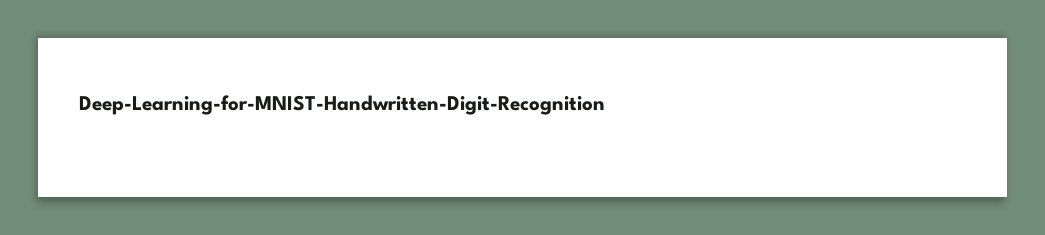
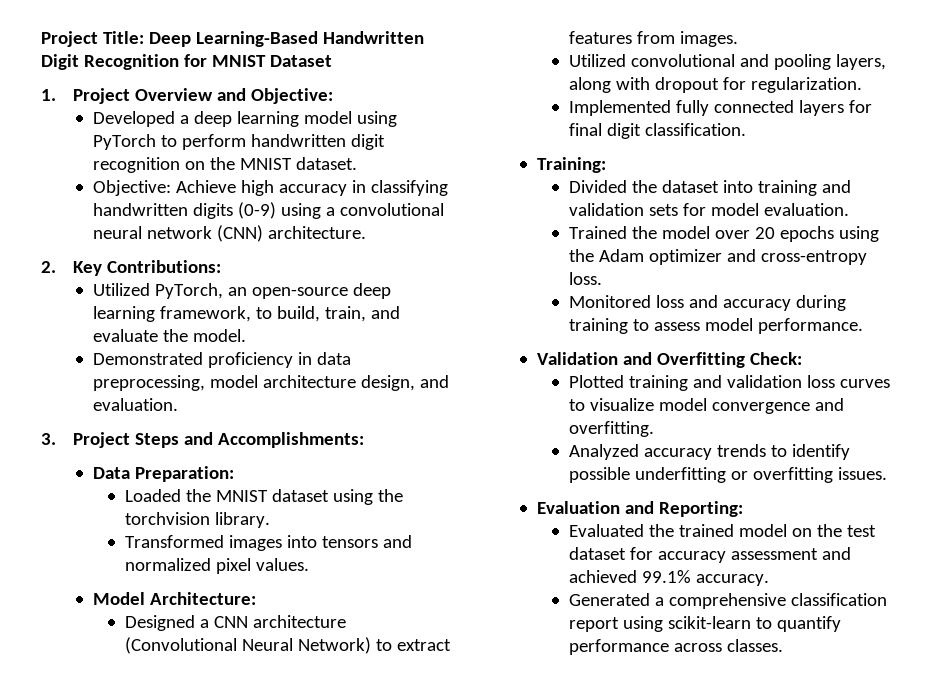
- Deep-Learning-for-MNIST-Handwritten-Digit-Recognition
+ Project Title: Deep Learning-Based Handwritten Digit Recognition for MNIST Dataset
+ 1. Project Overview and Objective:
+ Developed a deep learning model using PyTorch to perform handwritten digit recognition on the MNIST dataset.
+ Objective: Achieve high accuracy in classifying handwritten digits (0-9) using a convolutional neural network (CNN) architecture.
+ 2. Key Contributions:
+ Utilized PyTorch, an open-source deep learning framework, to build, train, and evaluate the model.
+ Demonstrated proficiency in data preprocessing, model architecture design, and evaluation.
+ 3. Project Steps and Accomplishments:
+ Data Preparation:
+ Loaded the MNIST dataset using the torchvision library.
+ Transformed images into tensors and normalized pixel values.
+ Model Architecture:
+ Designed a CNN architecture (Convolutional Neural Network) to extract features from images.
+ Utilized convolutional and pooling layers, along with dropout for regularization.
+ Implemented fully connected layers for final digit classification.
+ Training:
+ Divided the dataset into training and validation sets for model evaluation.
+ Trained the model over 20 epochs using the Adam optimizer and cross-entropy loss.
+ Monitored loss and accuracy during training to assess model performance.
+ Validation and Overfitting Check:
+ Plotted training and validation loss curves to visualize model convergence and overfitting.
+ Analyzed accuracy trends to identify possible underfitting or overfitting issues.
+ Evaluation and Reporting:
+ Evaluated the trained model on the test dataset for accuracy assessment and achieved 99.1% accuracy.
+ Generated a comprehensive classification report using scikit-learn to quantify performance across classes.

